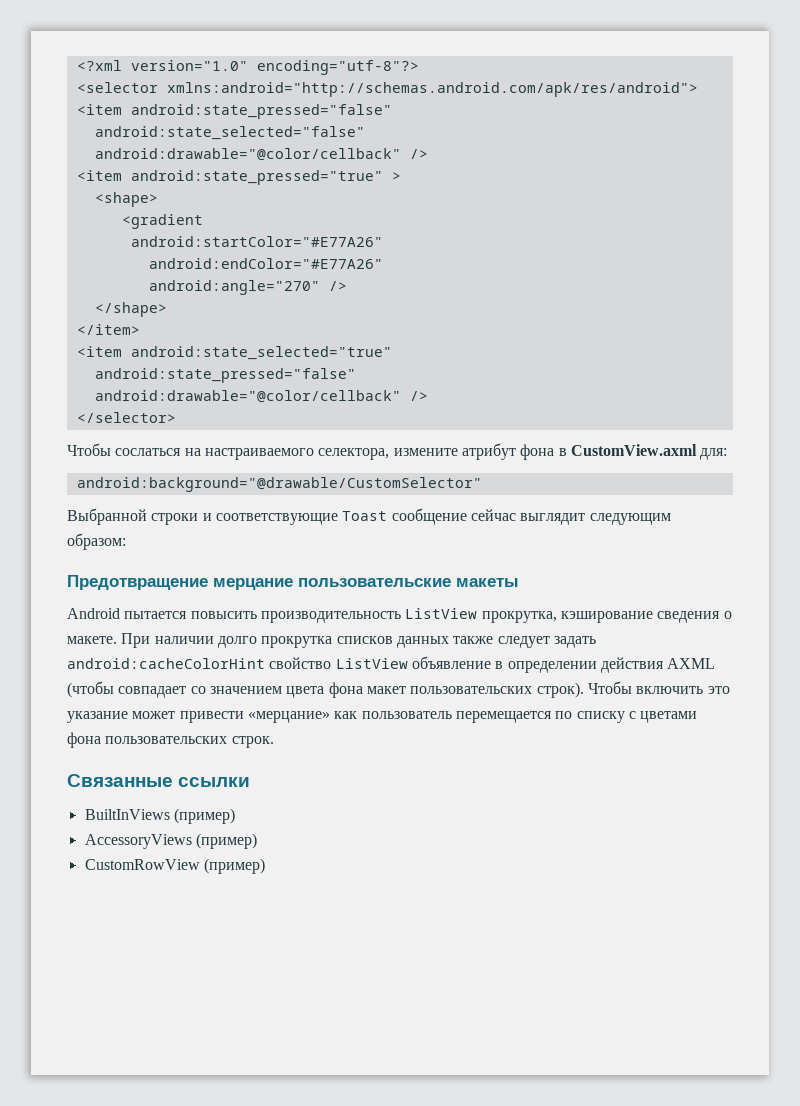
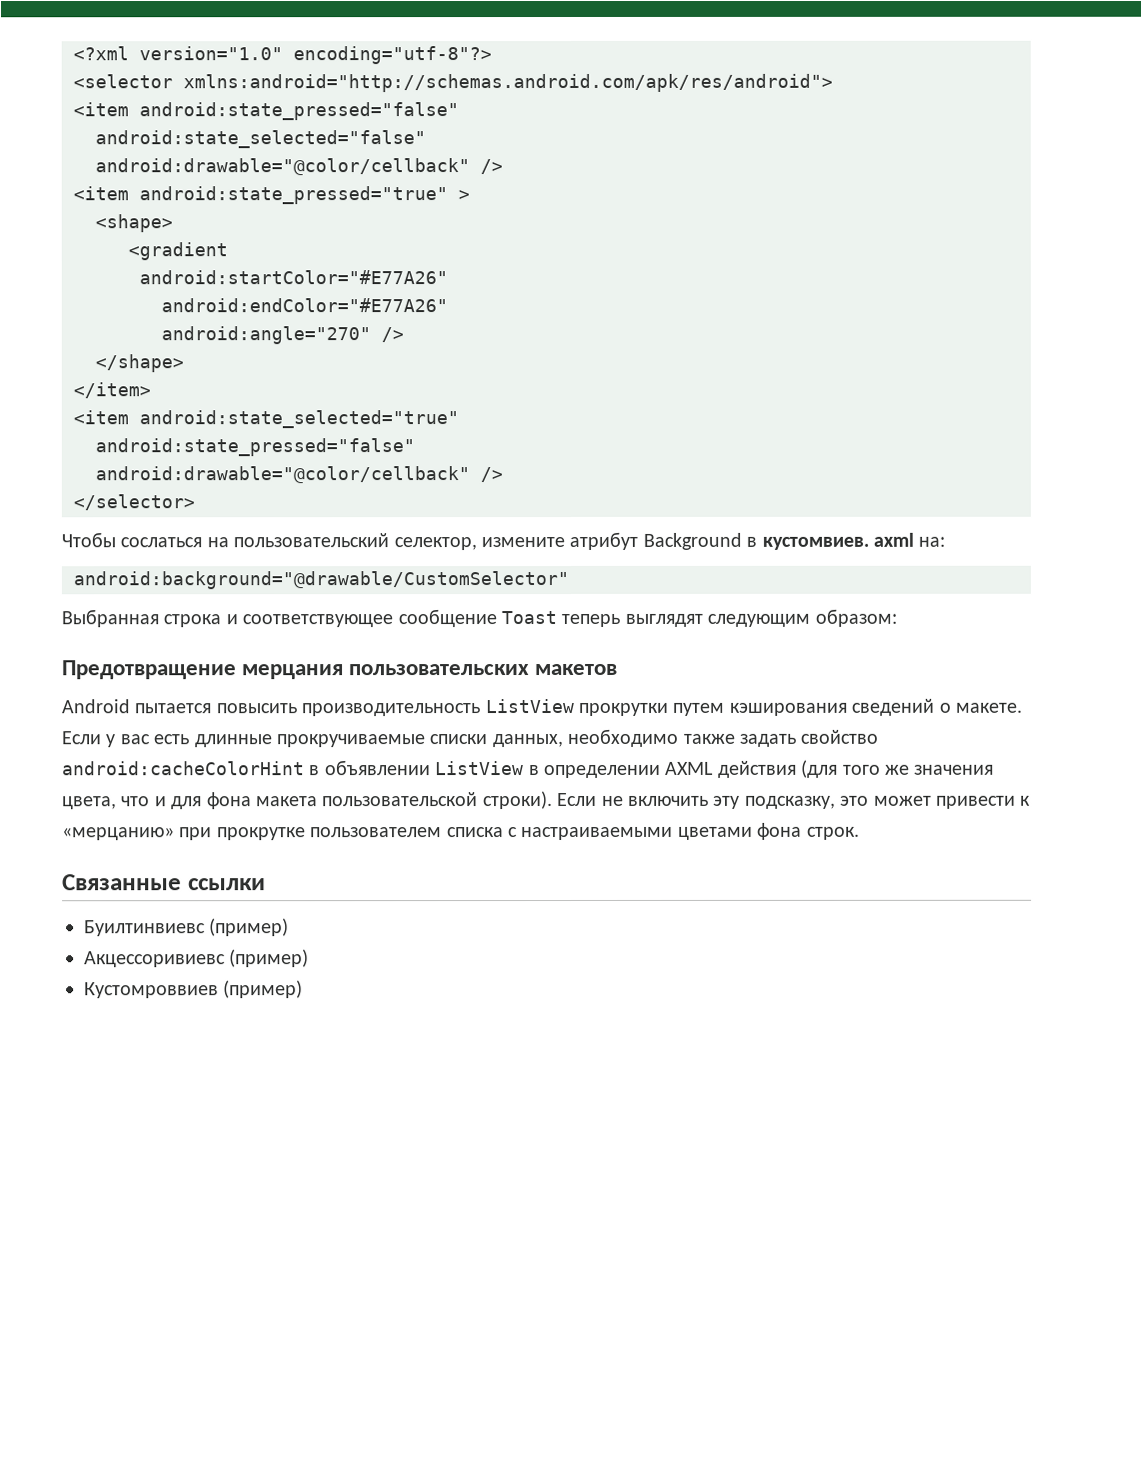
- Чтобы сослаться на настраиваемого селектора, измените атрибут фона в CustomView.axml для:
+ Чтобы сослаться на пользовательский селектор, измените атрибут Background в кустомвиев. axml на:
  android:background="@drawable/CustomSelector"
- Выбранной строки и соответствующие Toast сообщение сейчас выглядит следующим образом:
+ Выбранная строка и соответствующее сообщение Toast теперь выглядят следующим образом:
- Предотвращение мерцание пользовательские макеты
+ Предотвращение мерцания пользовательских макетов
- Android пытается повысить производительность ListView прокрутка, кэширование сведения о макете. При наличии долго прокрутка списков данных также следует задать android:cacheColorHint свойство ListView объявление в определении действия AXML (чтобы совпадает со значением цвета фона макет пользовательских строк). Чтобы включить это указание может привести «мерцание» как пользователь перемещается по списку с цветами фона пользовательских строк.
+ Android пытается повысить производительность ListView прокрутки путем кэширования сведений о макете. Если у вас есть длинные прокручиваемые списки данных, необходимо также задать свойство android:cacheColorHint в объявлении ListView в определении AXML действия (для того же значения цвета, что и для фона макета пользовательской строки). Если не включить эту подсказку, это может привести к «мерцанию» при прокрутке пользователем списка с настраиваемыми цветами фона строк.
- BuiltInViews (пример)
- AccessoryViews (пример)
- CustomRowView (пример)
+ Буилтинвиевс (пример)
+ Акцессоривиевс (пример)
+ Кустомроввиев (пример)

